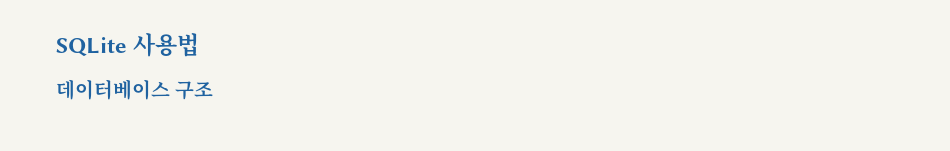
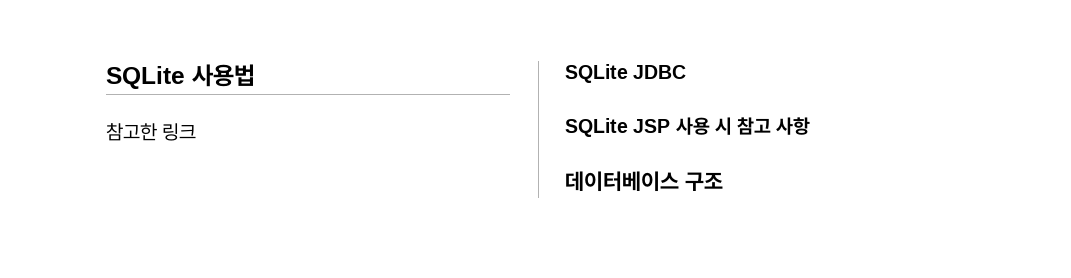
+ 참고한 링크
+ SQLite JDBC
+ SQLite JSP 사용 시 참고 사항

